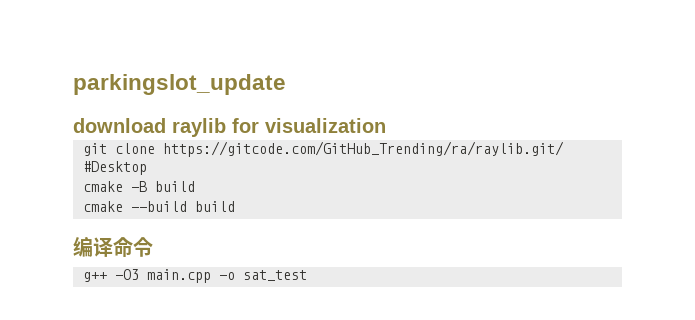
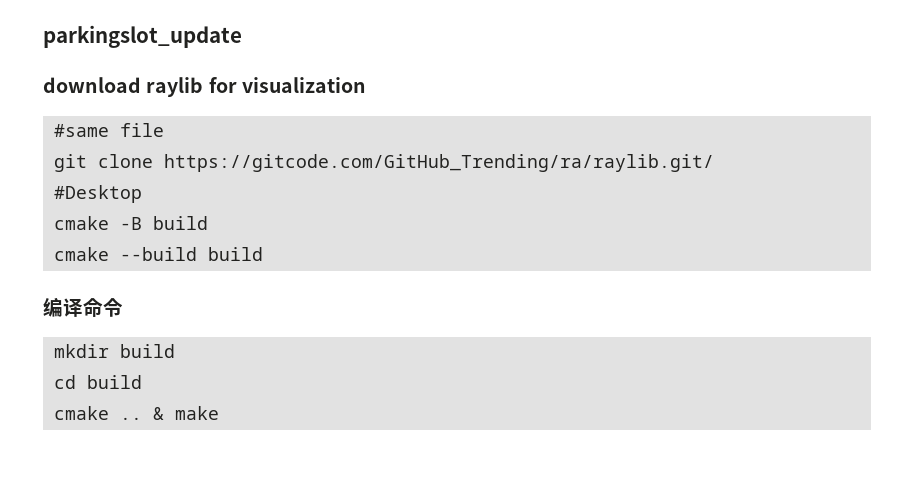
+ #same file
- g++ -O3 main.cpp -o sat_test
+ mkdir build
+ cd build
+ cmake .. & make

